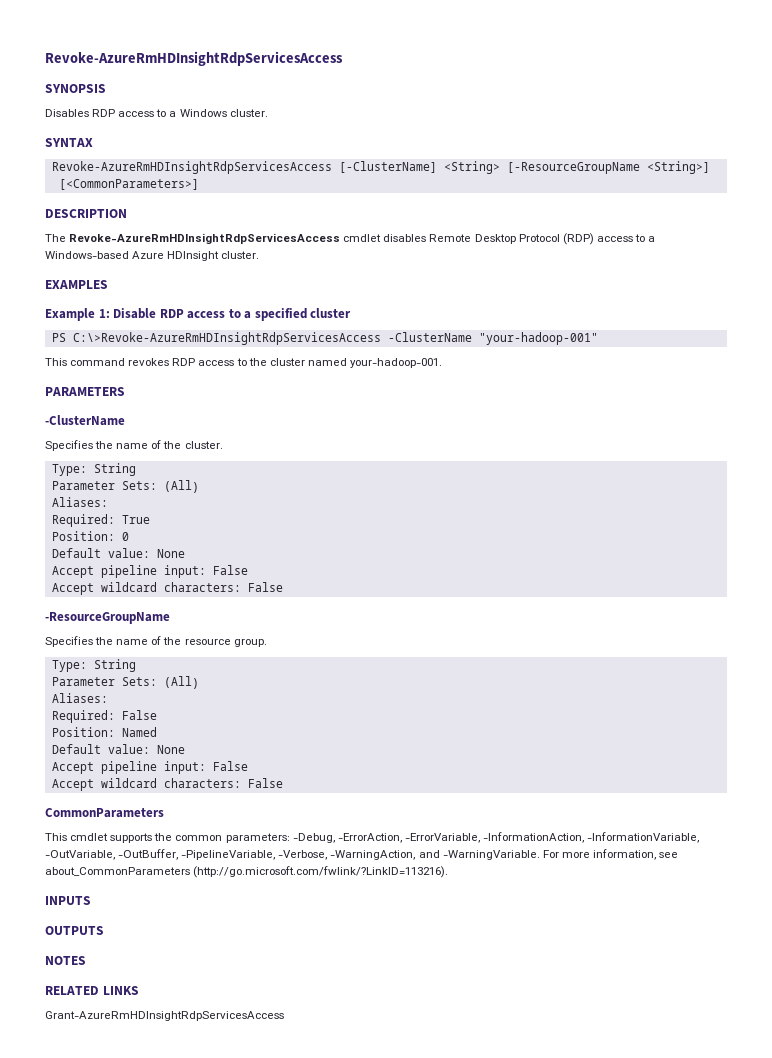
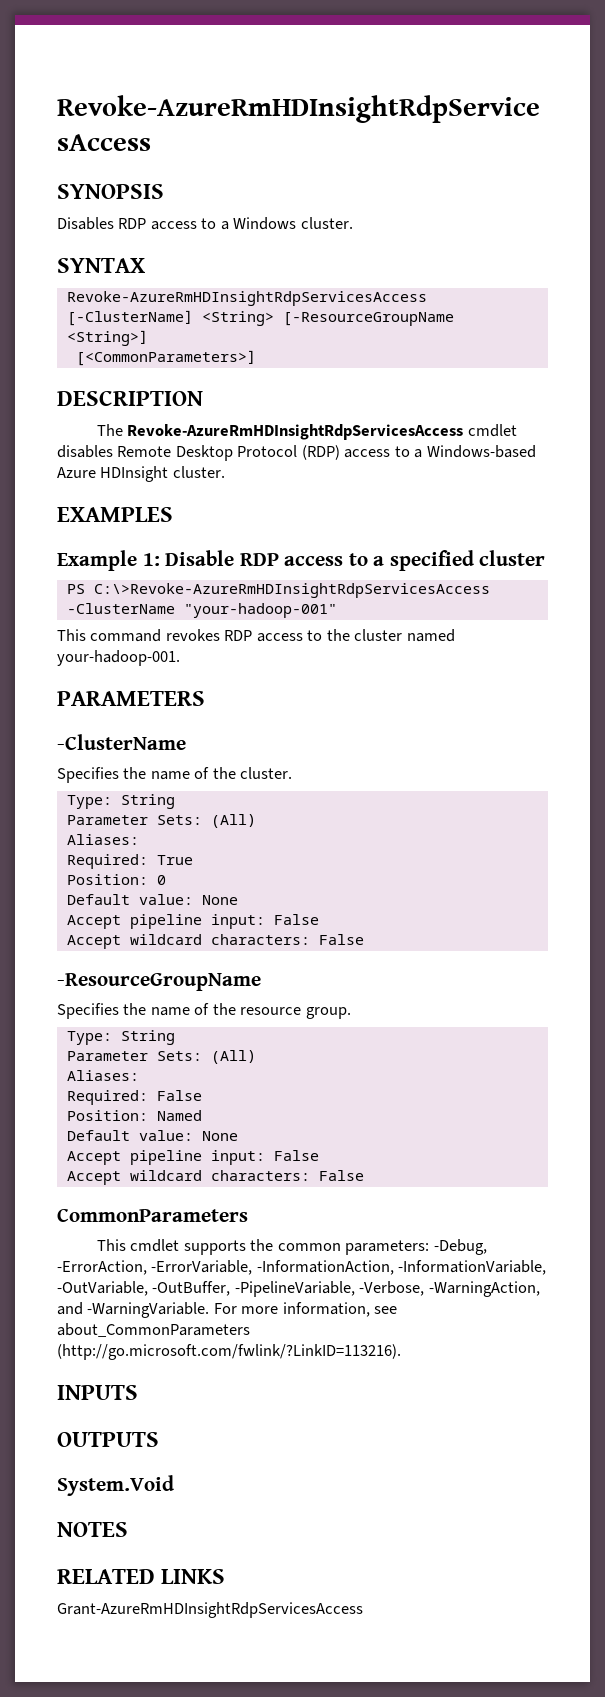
+ System.Void

